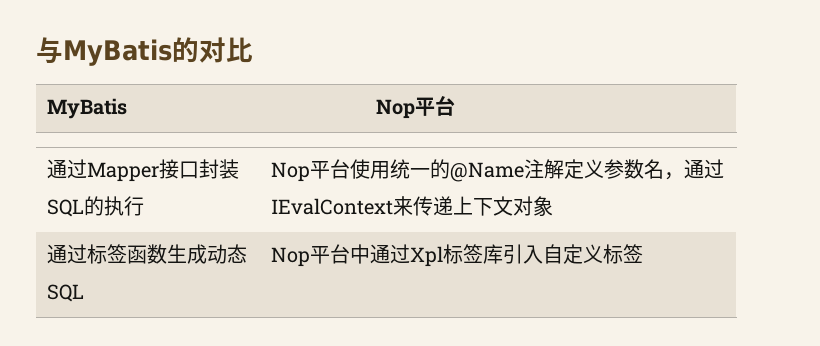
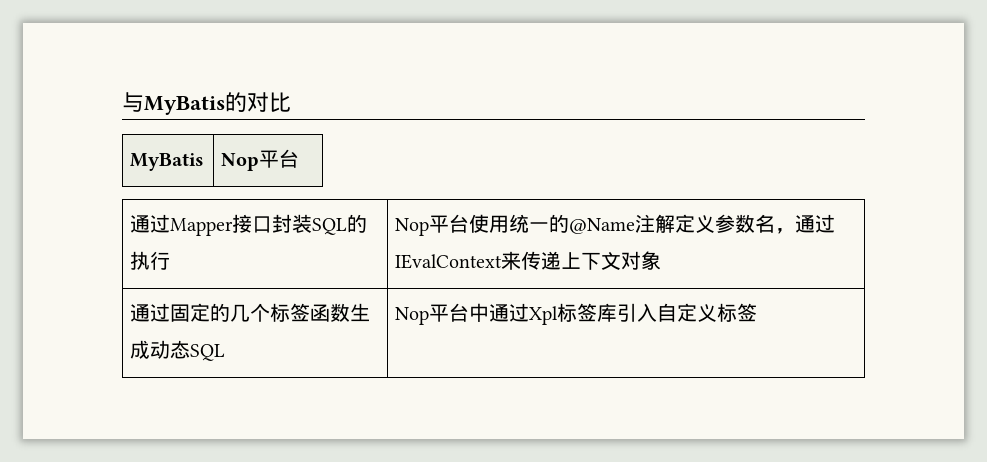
- 通过标签函数生成动态SQL | Nop平台中通过Xpl标签库引入自定义标签
+ 通过固定的几个标签函数生成动态SQL | Nop平台中通过Xpl标签库引入自定义标签

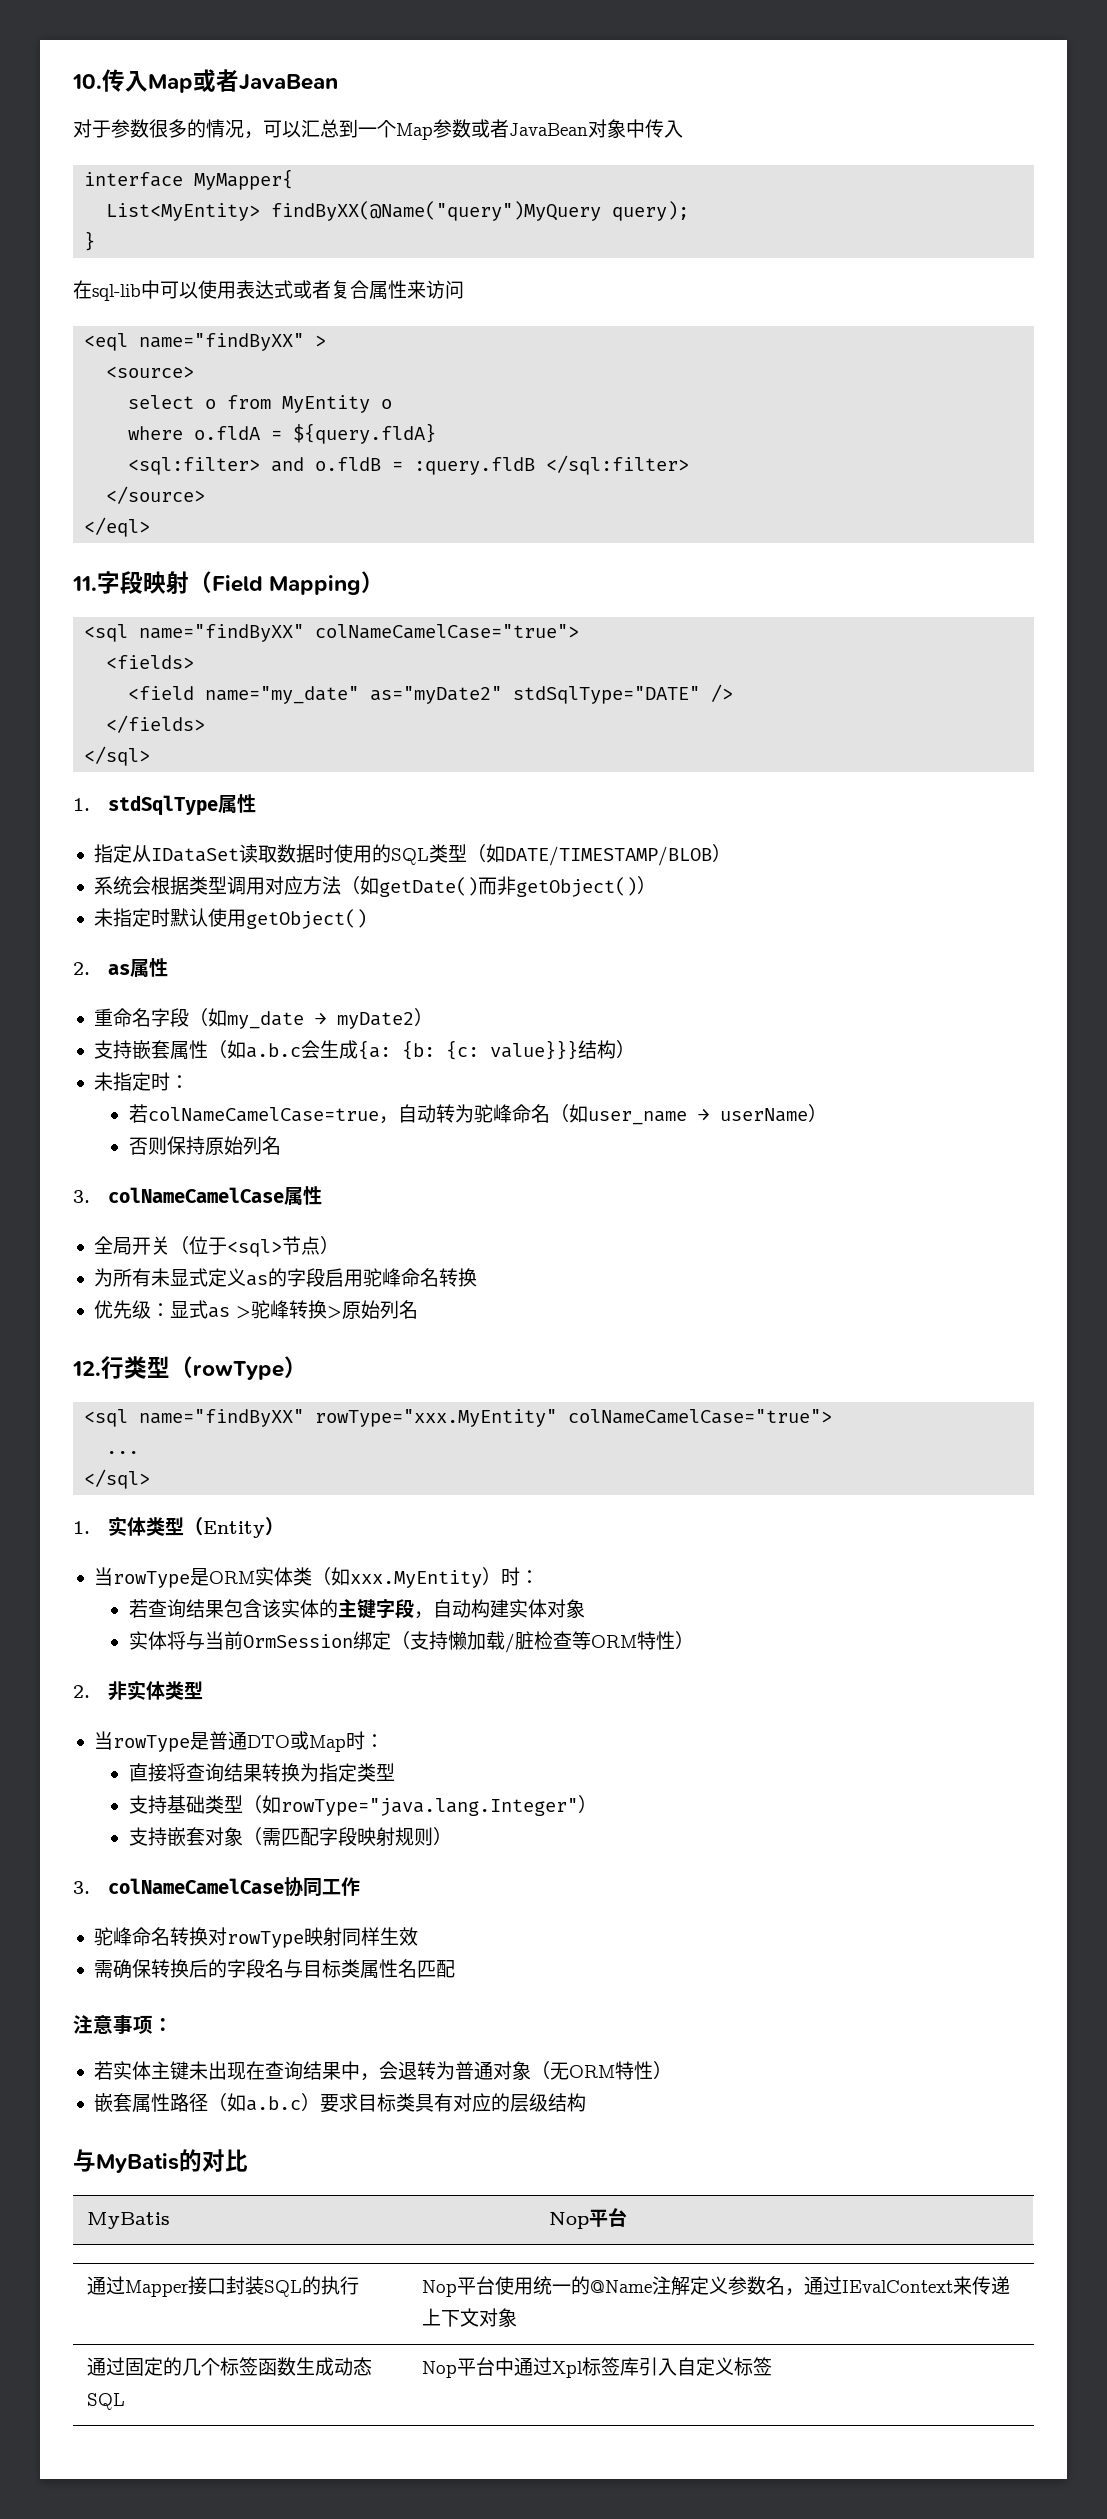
+ 10.传入Map或者JavaBean
+ 对于参数很多的情况，可以汇总到一个Map参数或者JavaBean对象中传入
+ interface MyMapper{
+ List<MyEntity> findByXX(@Name("query")MyQuery query);
+ }
+ 在sql-lib中可以使用表达式或者复合属性来访问
+ <eql name="findByXX" >
+ <source>
+ select o from MyEntity o
+ where o.fldA = ${query.fldA}
+ <sql:filter> and o.fldB = :query.fldB </sql:filter>
+ </source>
+ </eql>
+ 11.字段映射（Field Mapping）
+ <sql name="findByXX" colNameCamelCase="true">
+ <fields>
+ <field name="my_date" as="myDate2" stdSqlType="DATE" />
+ </fields>
+ </sql>
+ 1. stdSqlType属性
+ 指定从IDataSet读取数据时使用的SQL类型（如DATE/TIMESTAMP/BLOB）
+ 系统会根据类型调用对应方法（如getDate()而非getObject()）
+ 未指定时默认使用getObject()
+ 2. as属性
+ 重命名字段（如my_date → myDate2）
+ 支持嵌套属性（如a.b.c会生成{a: {b: {c: value}}}结构）
+ 未指定时：
+ 若colNameCamelCase=true，自动转为驼峰命名（如user_name → userName）
+ 否则保持原始列名
+ 3. colNameCamelCase属性
+ 全局开关（位于<sql>节点）
+ 为所有未显式定义as的字段启用驼峰命名转换
+ 优先级：显式as >驼峰转换>原始列名
+ 12.行类型（rowType）
+ <sql name="findByXX" rowType="xxx.MyEntity" colNameCamelCase="true">
+ ...
+ </sql>
+ 1.实体类型（Entity）
+ 当rowType是ORM实体类（如xxx.MyEntity）时：
+ 若查询结果包含该实体的主键字段，自动构建实体对象
+ 实体将与当前OrmSession绑定（支持懒加载/脏检查等ORM特性）
+ 2.非实体类型
+ 当rowType是普通DTO或Map时：
+ 直接将查询结果转换为指定类型
+ 支持基础类型（如rowType="java.lang.Integer"）
+ 支持嵌套对象（需匹配字段映射规则）
+ 3. colNameCamelCase协同工作
+ 驼峰命名转换对rowType映射同样生效
+ 需确保转换后的字段名与目标类属性名匹配
+ 注意事项：
+ 若实体主键未出现在查询结果中，会退转为普通对象（无ORM特性）
+ 嵌套属性路径（如a.b.c）要求目标类具有对应的层级结构

